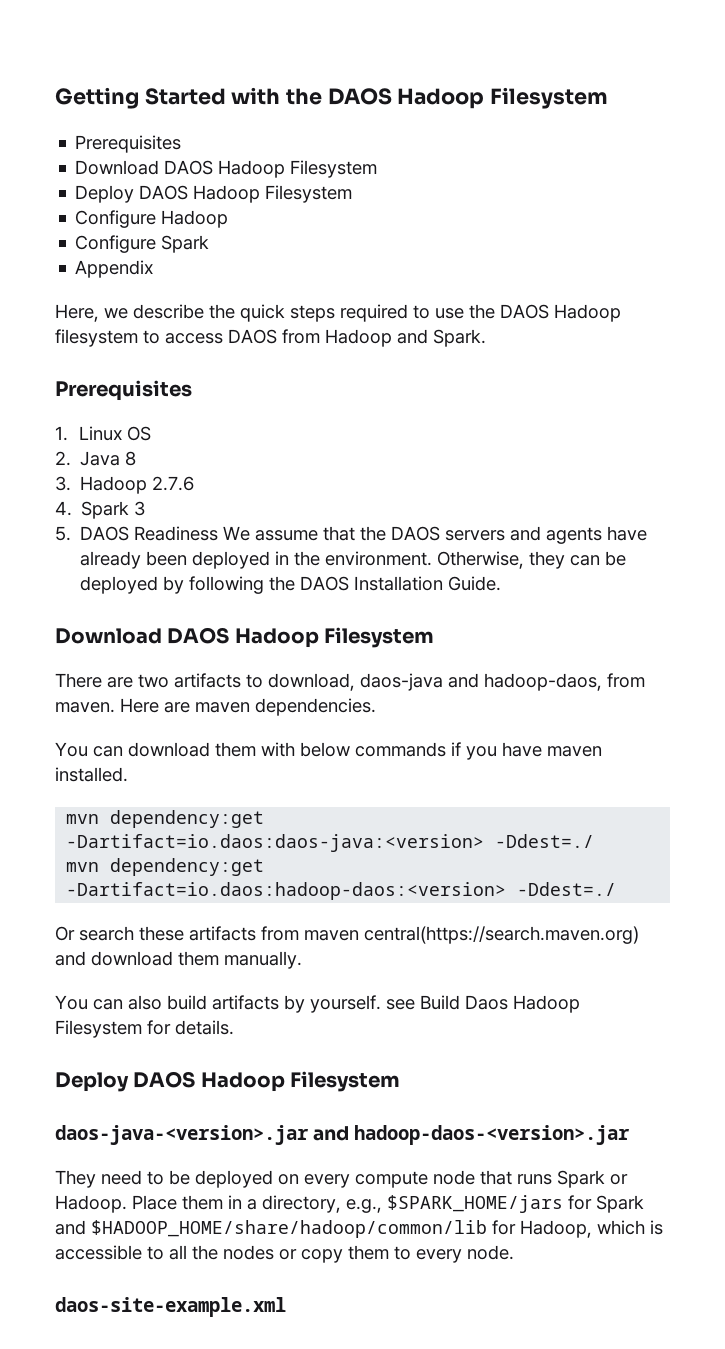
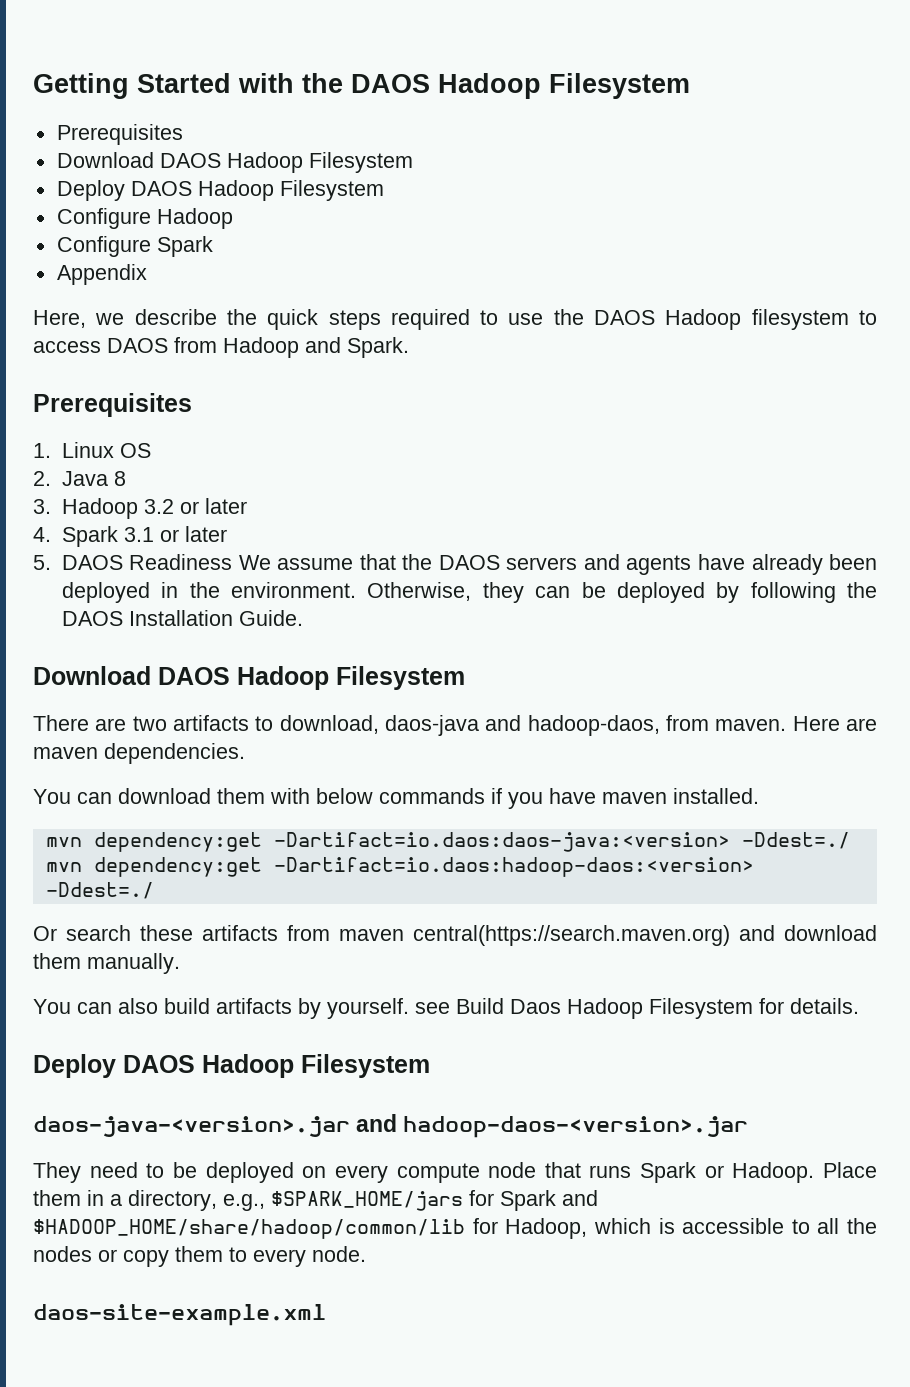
- 3. Hadoop 2.7.6
+ 3. Hadoop 3.2 or later
- 4. Spark 3
+ 4. Spark 3.1 or later

